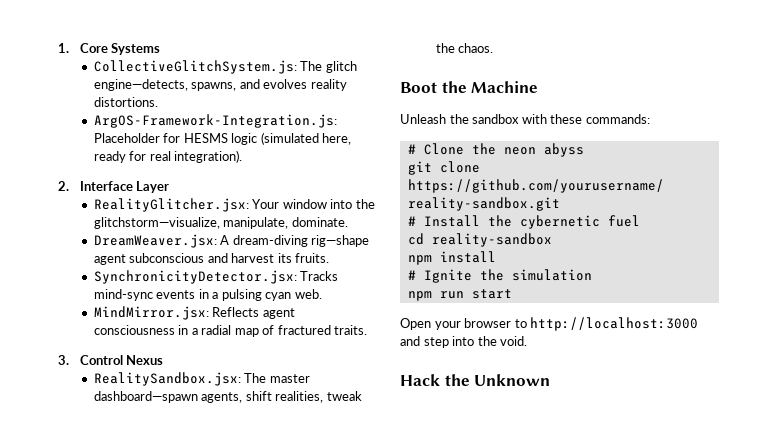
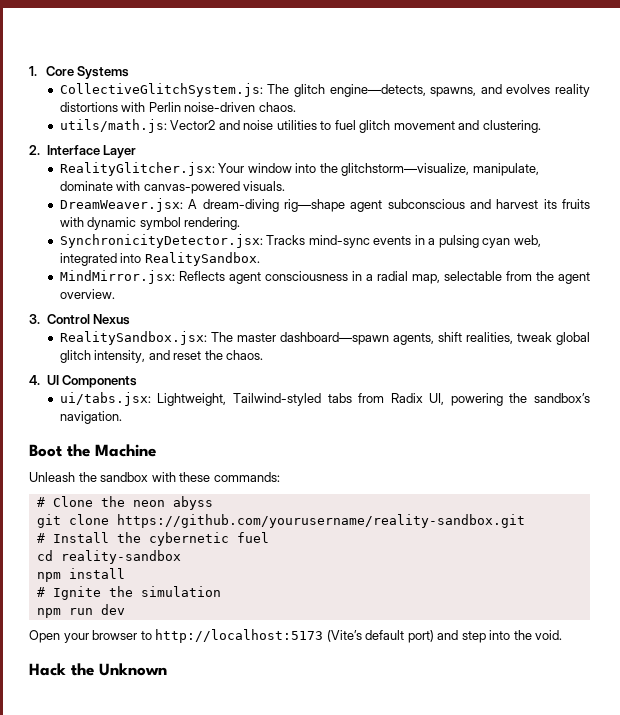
- CollectiveGlitchSystem.js: The glitch engine—detects, spawns, and evolves reality distortions.
- ArgOS-Framework-Integration.js: Placeholder for HESMS logic (simulated here, ready for real integration).
+ CollectiveGlitchSystem.js: The glitch engine—detects, spawns, and evolves reality distortions with Perlin noise-driven chaos.
+ utils/math.js: Vector2 and noise utilities to fuel glitch movement and clustering.
- RealityGlitcher.jsx: Your window into the glitchstorm—visualize, manipulate, dominate.
+ RealityGlitcher.jsx: Your window into the glitchstorm—visualize, manipulate, dominate with canvas-powered visuals.
- DreamWeaver.jsx: A dream-diving rig—shape agent subconscious and harvest its fruits.
+ DreamWeaver.jsx: A dream-diving rig—shape agent subconscious and harvest its fruits with dynamic symbol rendering.
- SynchronicityDetector.jsx: Tracks mind-sync events in a pulsing cyan web.
+ SynchronicityDetector.jsx: Tracks mind-sync events in a pulsing cyan web, integrated into RealitySandbox.
- MindMirror.jsx: Reflects agent consciousness in a radial map of fractured traits.
+ MindMirror.jsx: Reflects agent consciousness in a radial map, selectable from the agent overview.
- RealitySandbox.jsx: The master dashboard—spawn agents, shift realities, tweak the chaos.
+ RealitySandbox.jsx: The master dashboard—spawn agents, shift realities, tweak global glitch intensity, and reset the chaos.
+ 4. UI Components
+ ui/tabs.jsx: Lightweight, Tailwind-styled tabs from Radix UI, powering the sandbox’s navigation.
- npm run start
+ npm run dev
- Open your browser to http://localhost:3000 and step into the void.
+ Open your browser to http://localhost:5173 (Vite’s default port) and step into the void.

